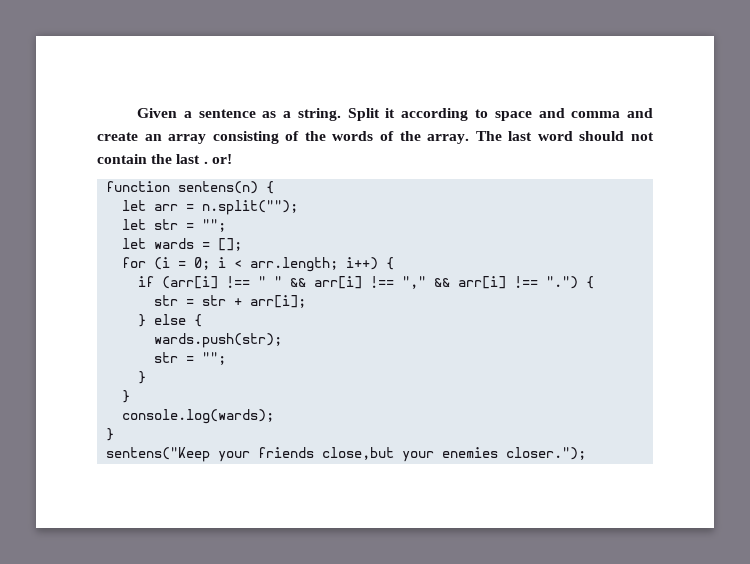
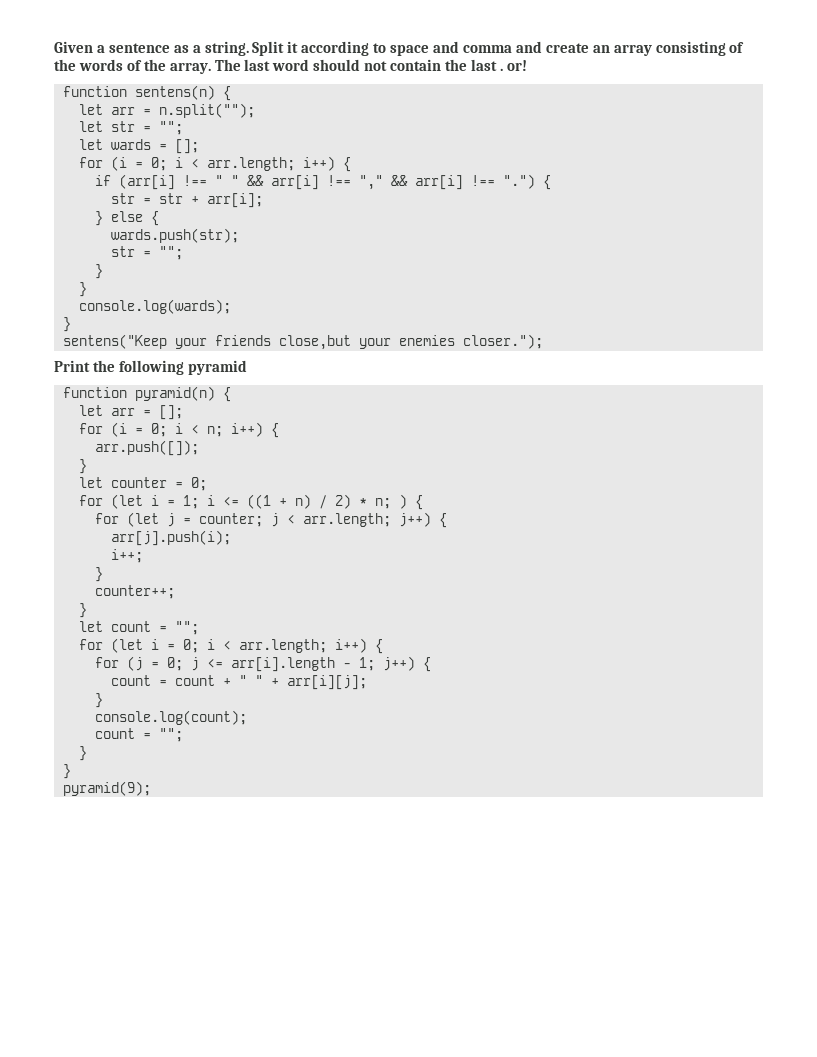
+ Print the following pyramid
+ function pyramid(n) {
+ let arr = [];
+ for (i = 0; i < n; i++) {
+ arr.push([]);
+ }
+ let counter = 0;
+ for (let i = 1; i <= ((1 + n) / 2) * n; ) {
+ for (let j = counter; j < arr.length; j++) {
+ arr[j].push(i);
+ i++;
+ }
+ counter++;
+ }
+ let count = "";
+ for (let i = 0; i < arr.length; i++) {
+ for (j = 0; j <= arr[i].length - 1; j++) {
+ count = count + " " + arr[i][j];
+ }
+ console.log(count);
+ count = "";
+ }
+ }
+ pyramid(9);

